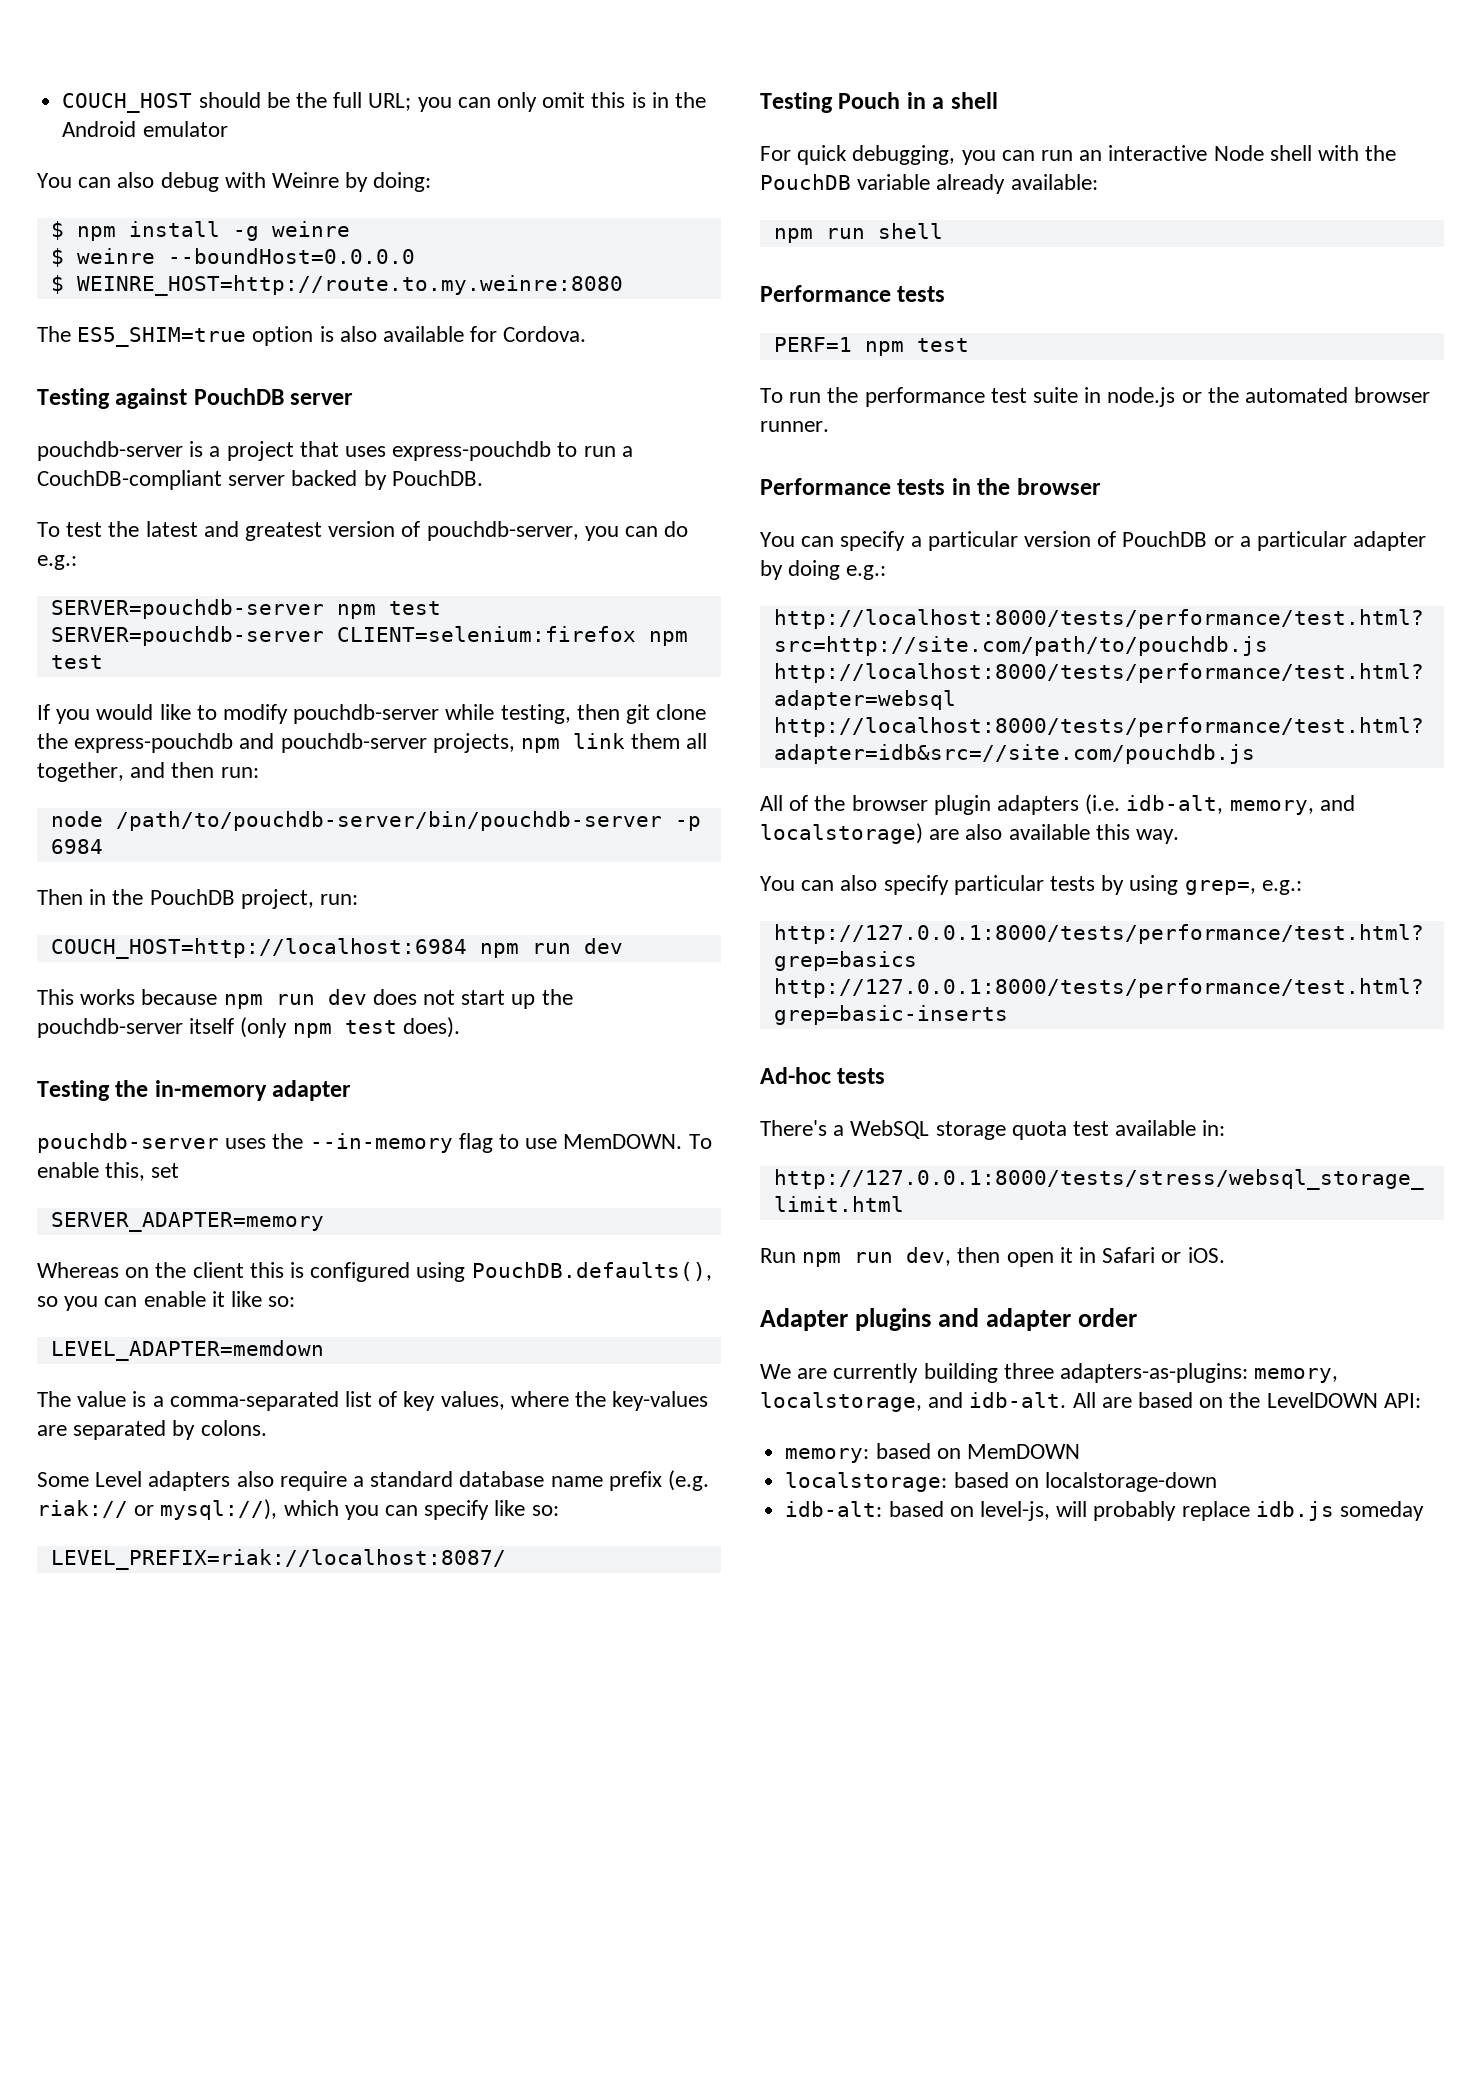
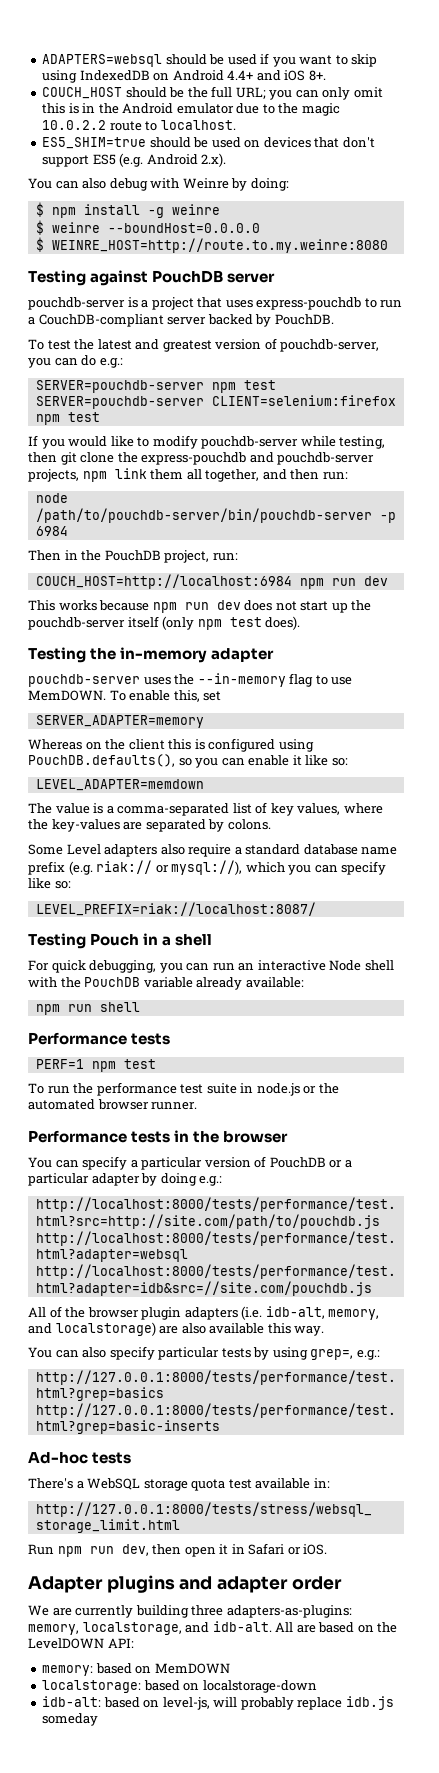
+ ADAPTERS=websql should be used if you want to skip using IndexedDB on Android 4.4+ and iOS 8+.
- COUCH_HOST should be the full URL; you can only omit this is in the Android emulator
+ COUCH_HOST should be the full URL; you can only omit this is in the Android emulator due to the magic 10.0.2.2 route to localhost.
+ ES5_SHIM=true should be used on devices that don't support ES5 (e.g. Android 2.x).
- The ES5_SHIM=true option is also available for Cordova.

